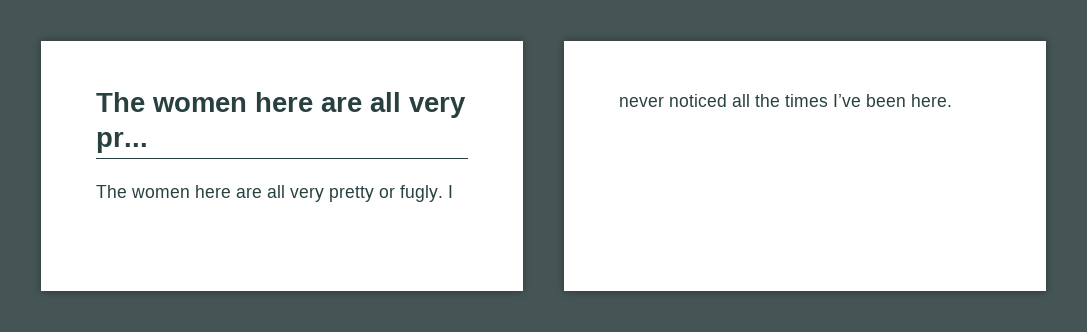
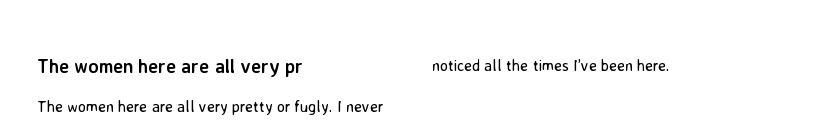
- The women here are all very pr...
+ The women here are all very pr

